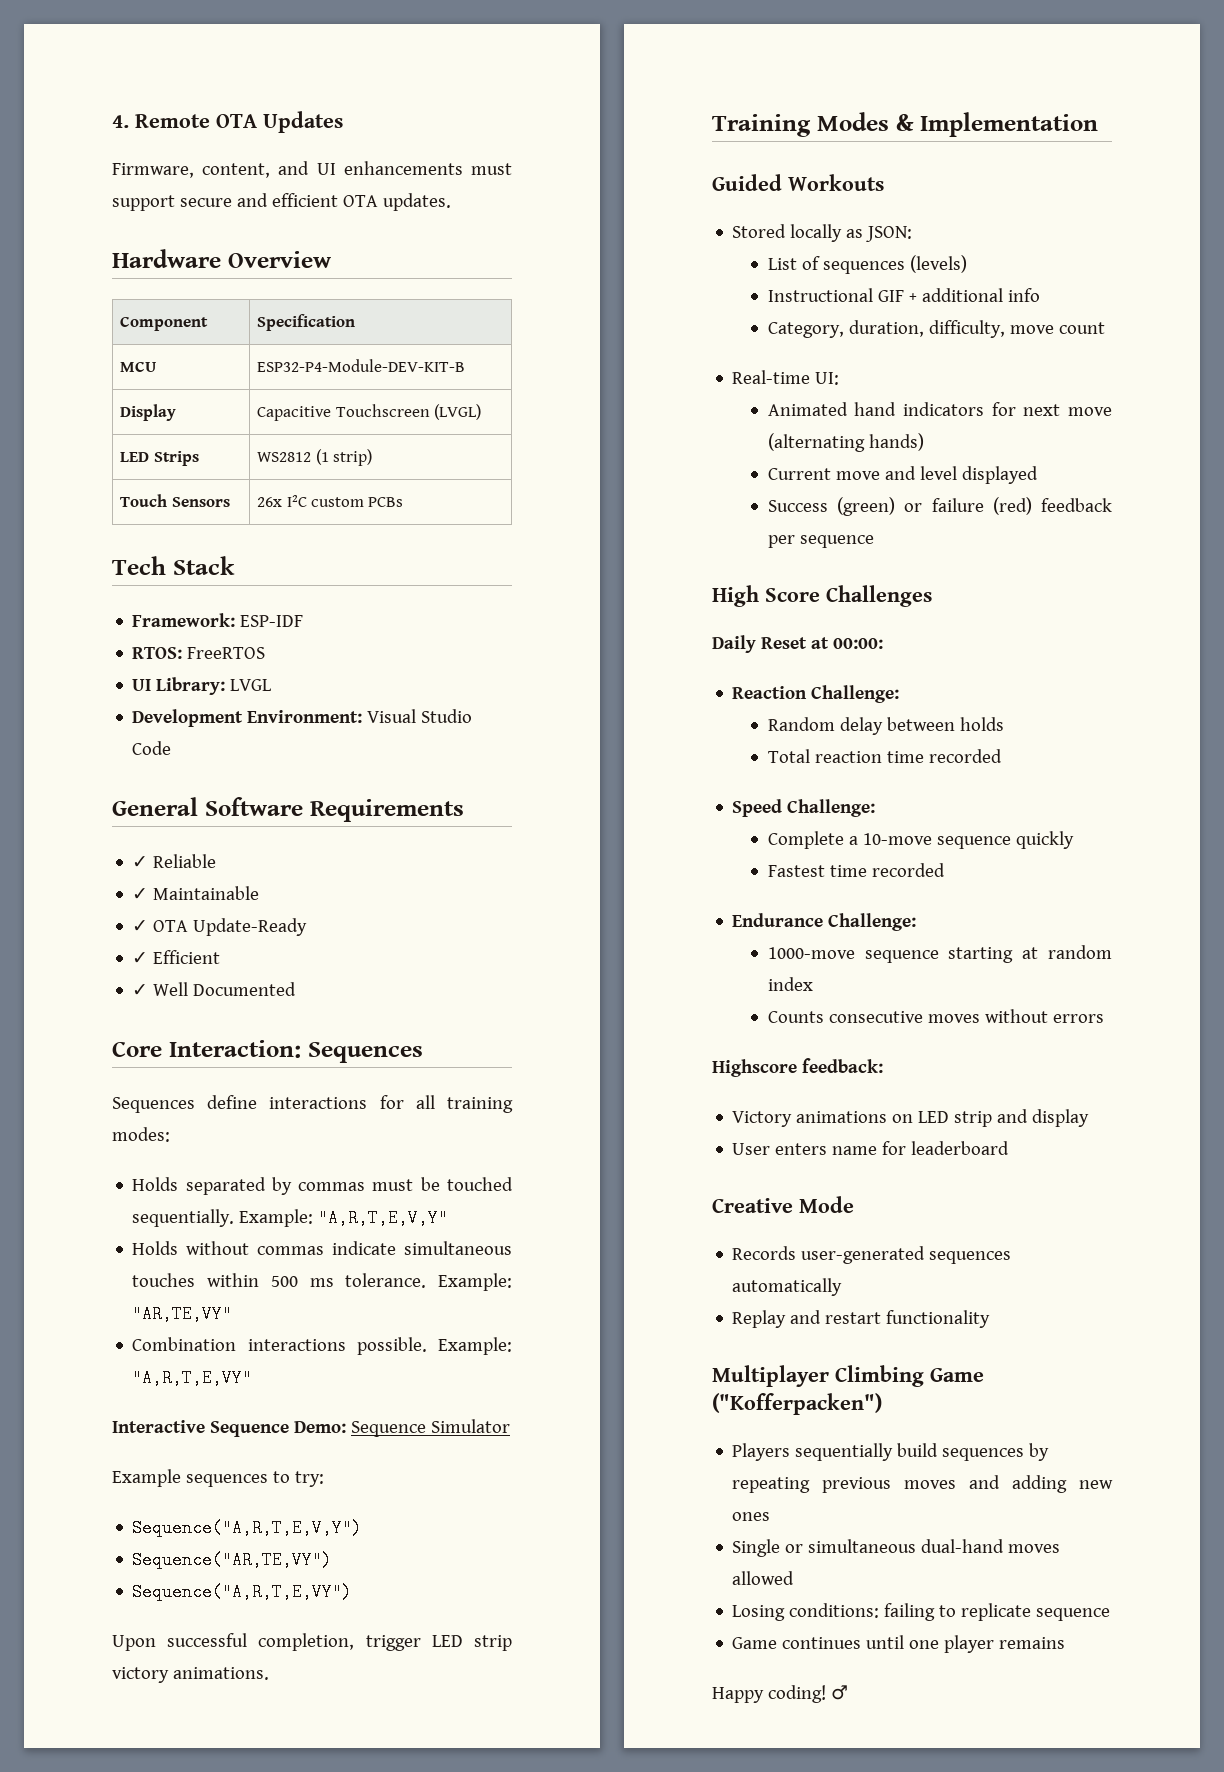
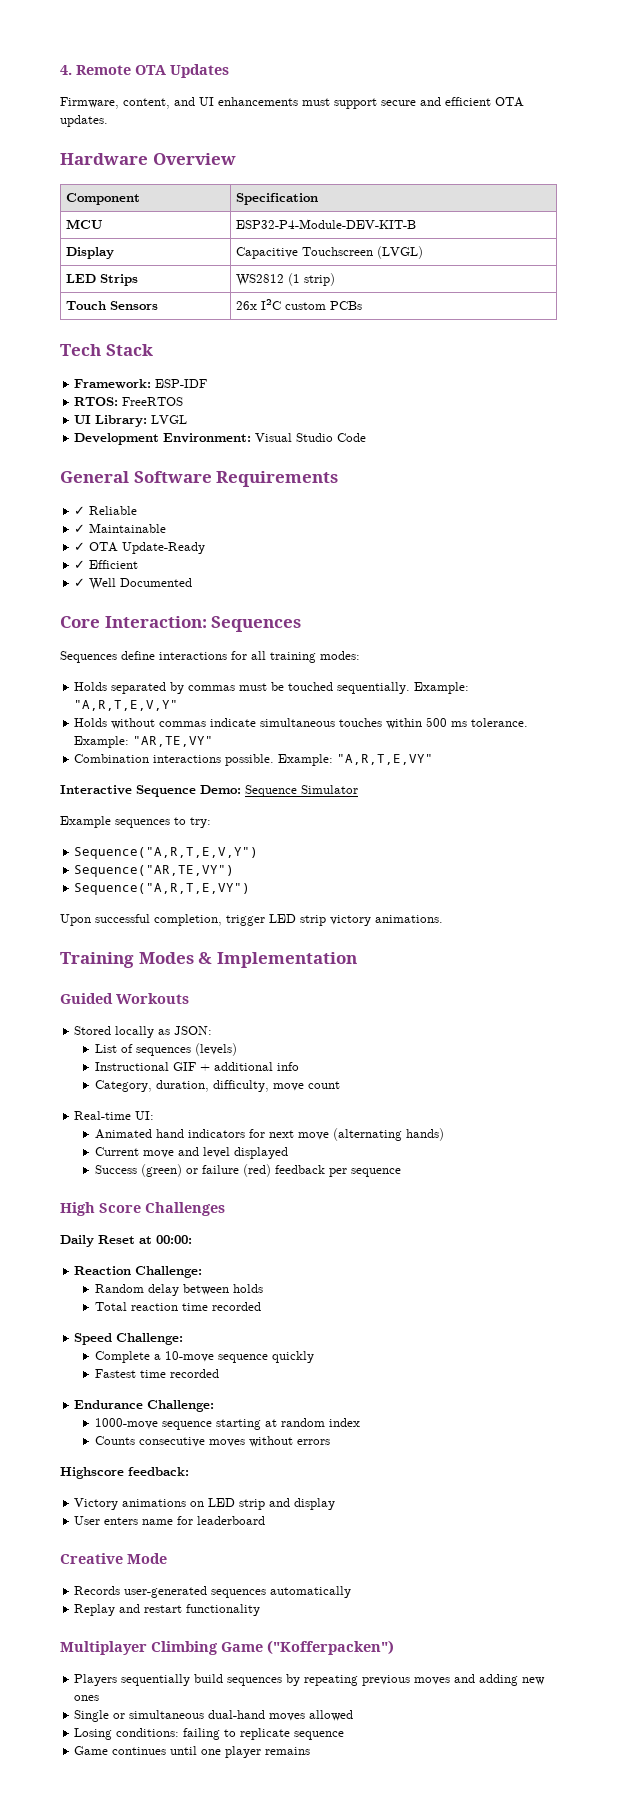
- Happy coding! ♂

